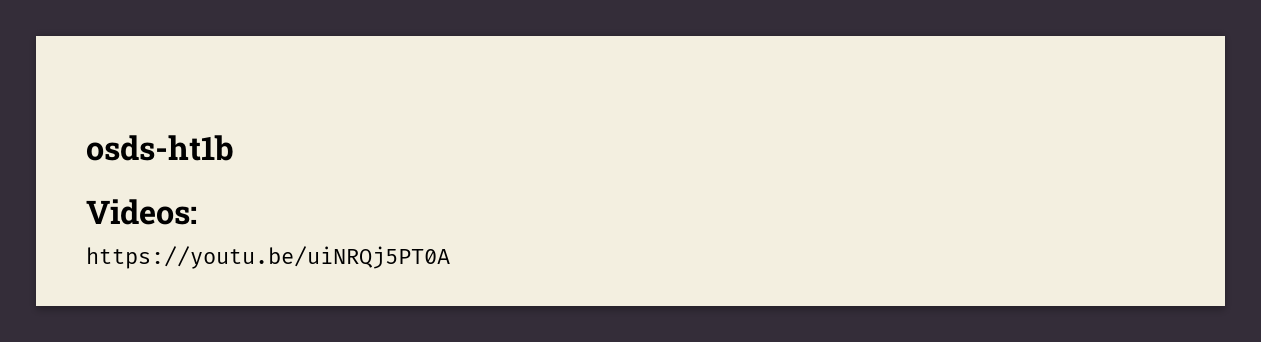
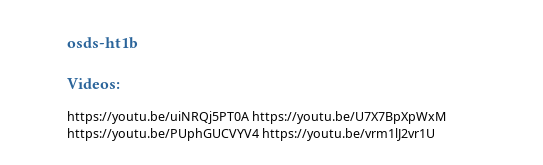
- https://youtu.be/uiNRQj5PT0A
+ https://youtu.be/uiNRQj5PT0A https://youtu.be/U7X7BpXpWxM https://youtu.be/PUphGUCVYV4 https://youtu.be/vrm1lJ2vr1U

